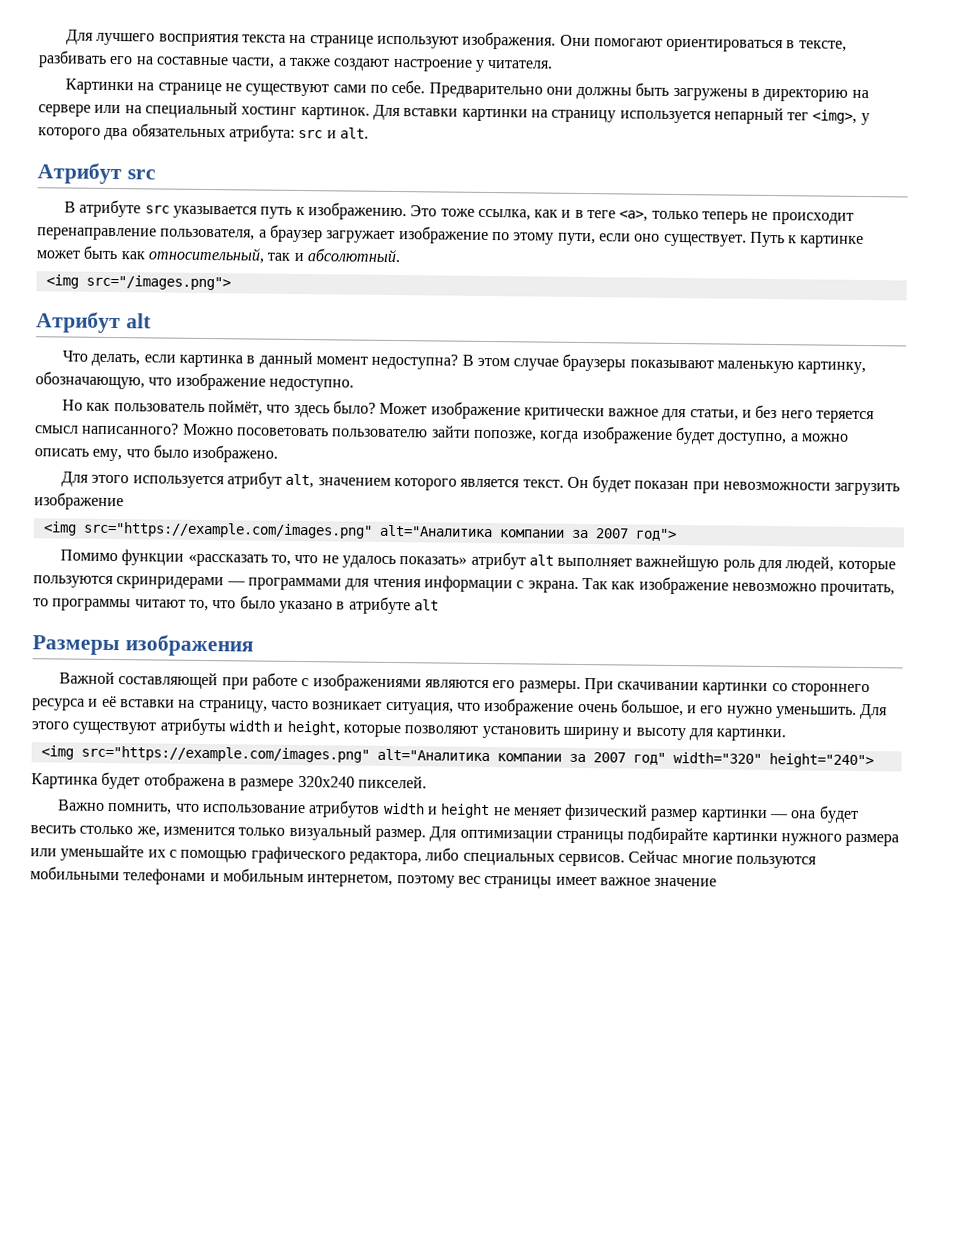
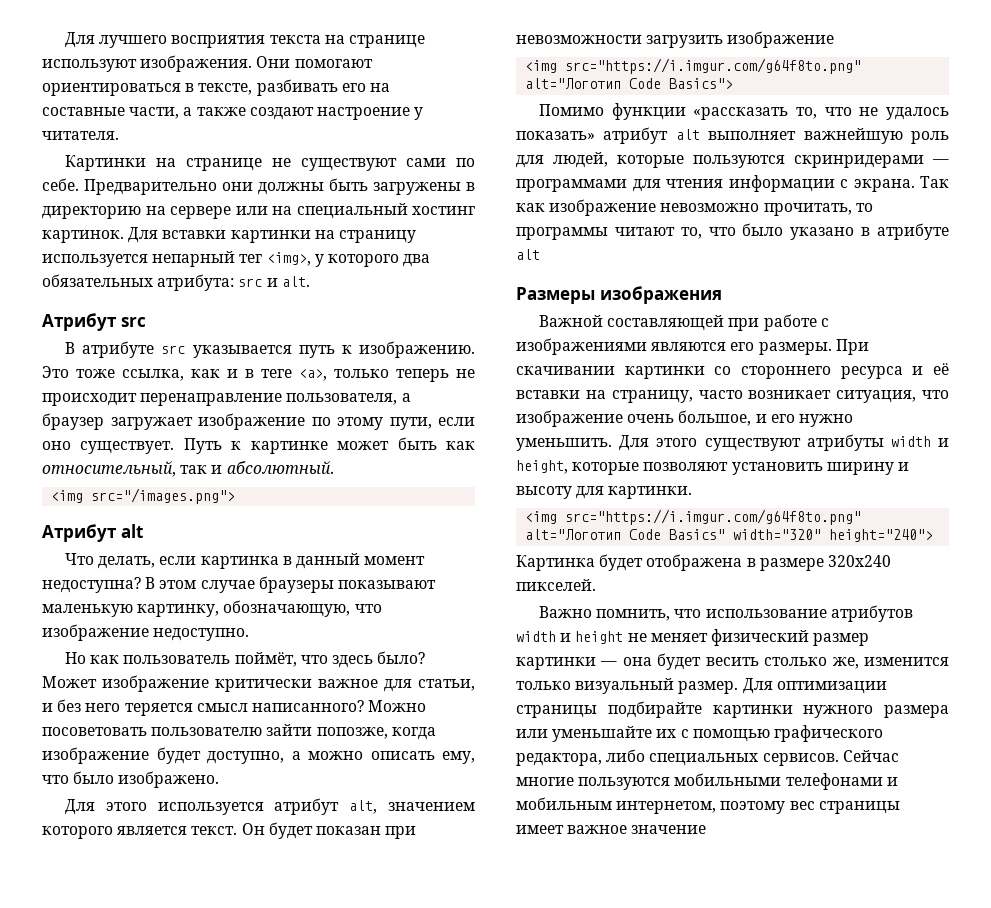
- <img src="https://example.com/images.png" alt="Аналитика компании за 2007 год">
+ <img src="https://i.imgur.com/g64f8to.png" alt="Логотип Code Basics">
- <img src="https://example.com/images.png" alt="Аналитика компании за 2007 год" width="320" height="240">
+ <img src="https://i.imgur.com/g64f8to.png" alt="Логотип Code Basics" width="320" height="240">

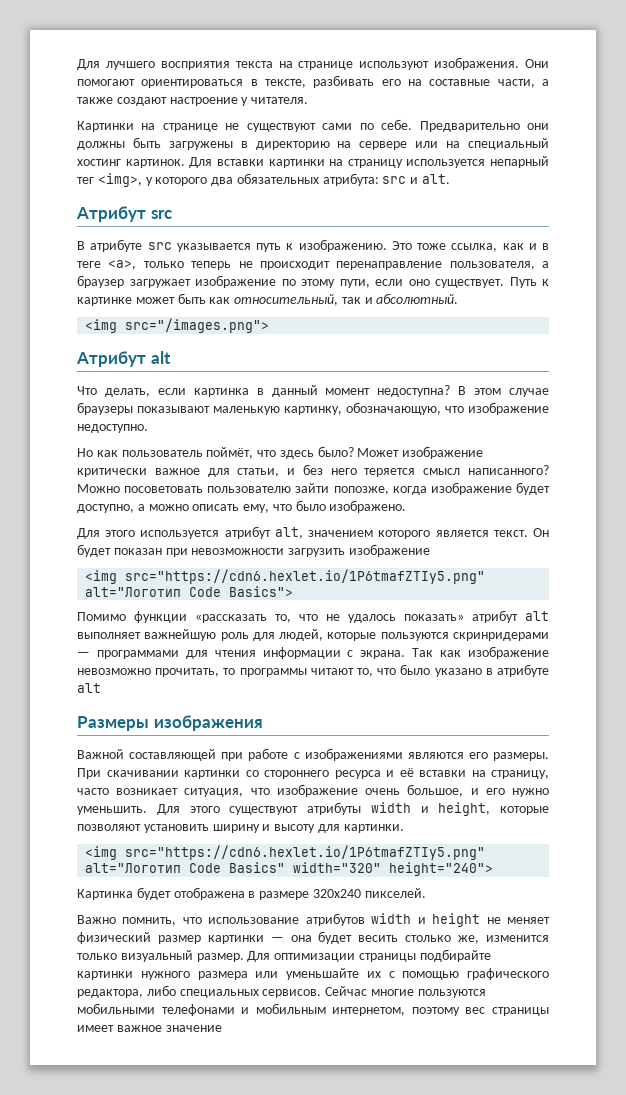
- <img src="https://i.imgur.com/g64f8to.png" alt="Логотип Code Basics">
+ <img src="https://cdn6.hexlet.io/1P6tmafZTIy5.png" alt="Логотип Code Basics">
- <img src="https://i.imgur.com/g64f8to.png" alt="Логотип Code Basics" width="320" height="240">
+ <img src="https://cdn6.hexlet.io/1P6tmafZTIy5.png" alt="Логотип Code Basics" width="320" height="240">

